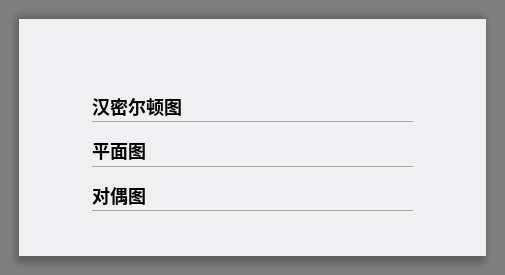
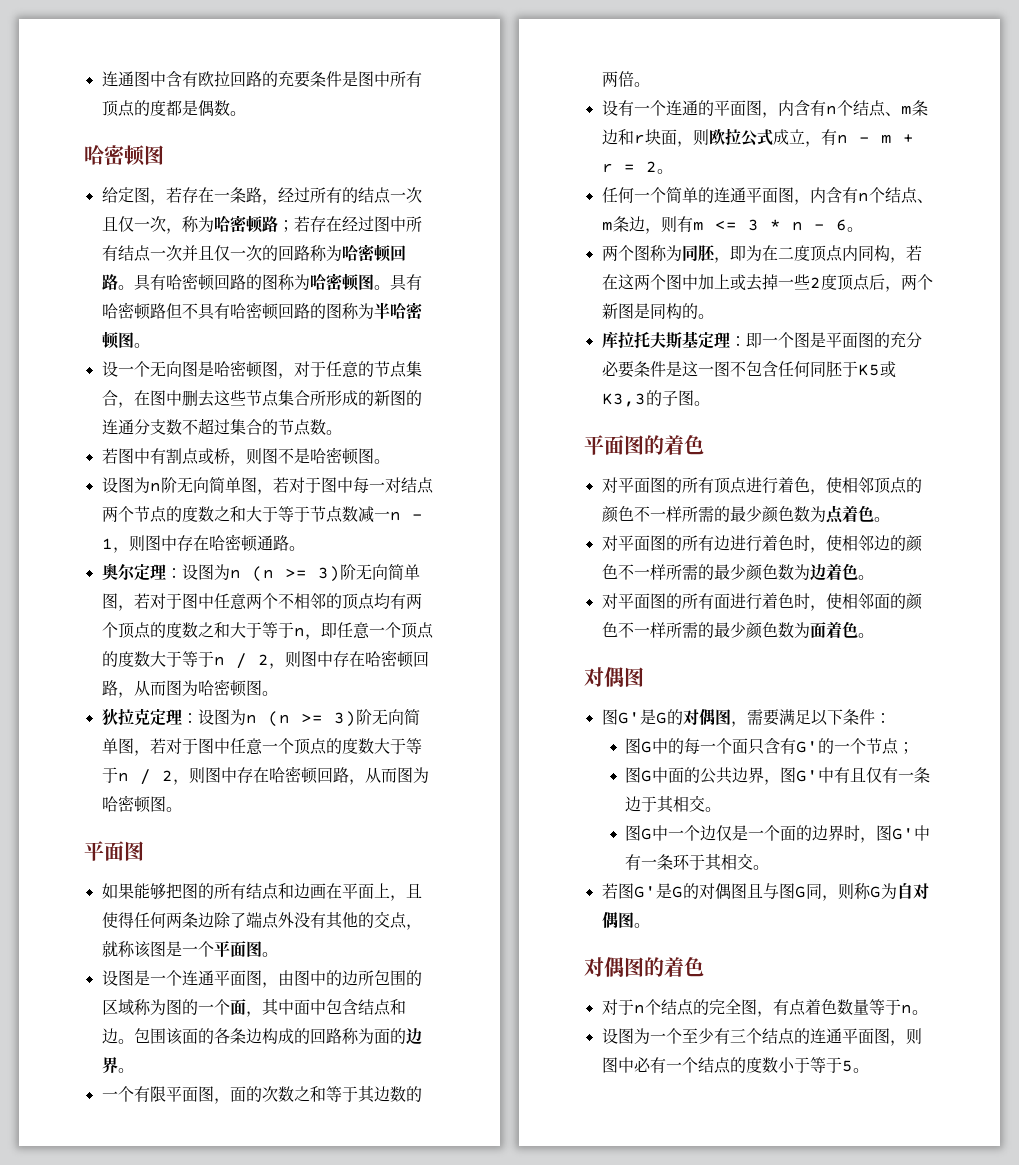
- 汉密尔顿图
+ 连通图中含有欧拉回路的充要条件是图中所有顶点的度都是偶数。
+ 哈密顿图
+ 给定图，若存在一条路，经过所有的结点一次且仅一次，称为哈密顿路；若存在经过图中所有结点一次并且仅一次的回路称为哈密顿回路。具有哈密顿回路的图称为哈密顿图。具有哈密顿路但不具有哈密顿回路的图称为半哈密顿图。
+ 设一个无向图是哈密顿图，对于任意的节点集合，在图中删去这些节点集合所形成的新图的连通分支数不超过集合的节点数。
+ 若图中有割点或桥，则图不是哈密顿图。
+ 设图为n阶无向简单图，若对于图中每一对结点两个节点的度数之和大于等于节点数减一n - 1，则图中存在哈密顿通路。
+ 奥尔定理：设图为n (n >= 3)阶无向简单图，若对于图中任意两个不相邻的顶点均有两个顶点的度数之和大于等于n，即任意一个顶点的度数大于等于n / 2，则图中存在哈密顿回路，从而图为哈密顿图。
+ 狄拉克定理：设图为n (n >= 3)阶无向简单图，若对于图中任意一个顶点的度数大于等于n / 2，则图中存在哈密顿回路，从而图为哈密顿图。
  平面图
+ 如果能够把图的所有结点和边画在平面上，且使得任何两条边除了端点外没有其他的交点，就称该图是一个平面图。
+ 设图是一个连通平面图，由图中的边所包围的区域称为图的一个面，其中面中包含结点和边。包围该面的各条边构成的回路称为面的边界。
+ 一个有限平面图，面的次数之和等于其边数的两倍。
+ 设有一个连通的平面图，内含有n个结点、m条边和r块面，则欧拉公式成立，有n - m + r = 2。
+ 任何一个简单的连通平面图，内含有n个结点、m条边，则有m <= 3 * n - 6。
+ 两个图称为同胚，即为在二度顶点内同构，若在这两个图中加上或去掉一些2度顶点后，两个新图是同构的。
+ 库拉托夫斯基定理：即一个图是平面图的充分必要条件是这一图不包含任何同胚于K5或K3,3的子图。
+ 平面图的着色
+ 对平面图的所有顶点进行着色，使相邻顶点的颜色不一样所需的最少颜色数为点着色。
+ 对平面图的所有边进行着色时，使相邻边的颜色不一样所需的最少颜色数为边着色。
+ 对平面图的所有面进行着色时，使相邻面的颜色不一样所需的最少颜色数为面着色。
  对偶图
+ 图G'是G的对偶图，需要满足以下条件：
+ 图G中的每一个面只含有G'的一个节点；
+ 图G中面的公共边界，图G'中有且仅有一条边于其相交。
+ 图G中一个边仅是一个面的边界时，图G'中有一条环于其相交。
+ 若图G'是G的对偶图且与图G同，则称G为自对偶图。
+ 对偶图的着色
+ 对于n个结点的完全图，有点着色数量等于n。
+ 设图为一个至少有三个结点的连通平面图，则图中必有一个结点的度数小于等于5。

